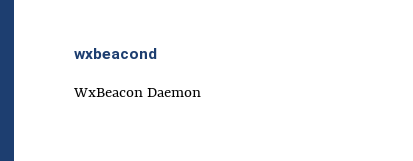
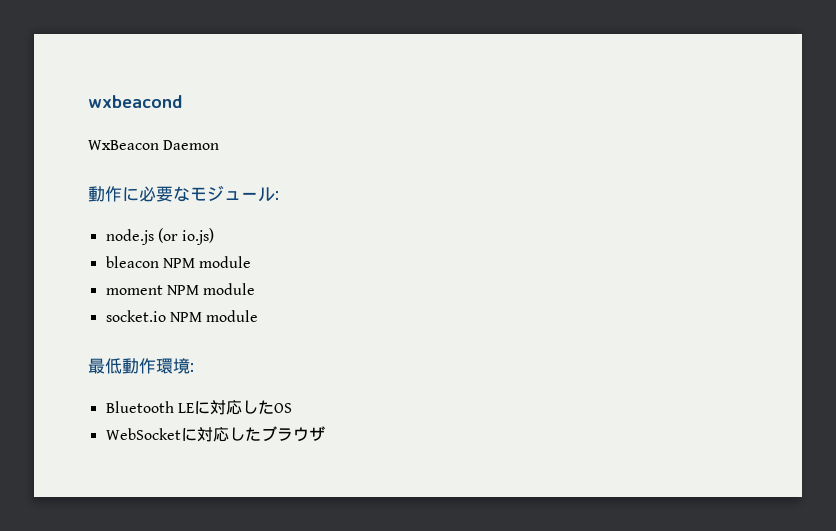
+ 動作に必要なモジュール:
+ node.js (or io.js)
+ bleacon NPM module
+ moment NPM module
+ socket.io NPM module
+ 最低動作環境:
+ Bluetooth LEに対応したOS
+ WebSocketに対応したブラウザ

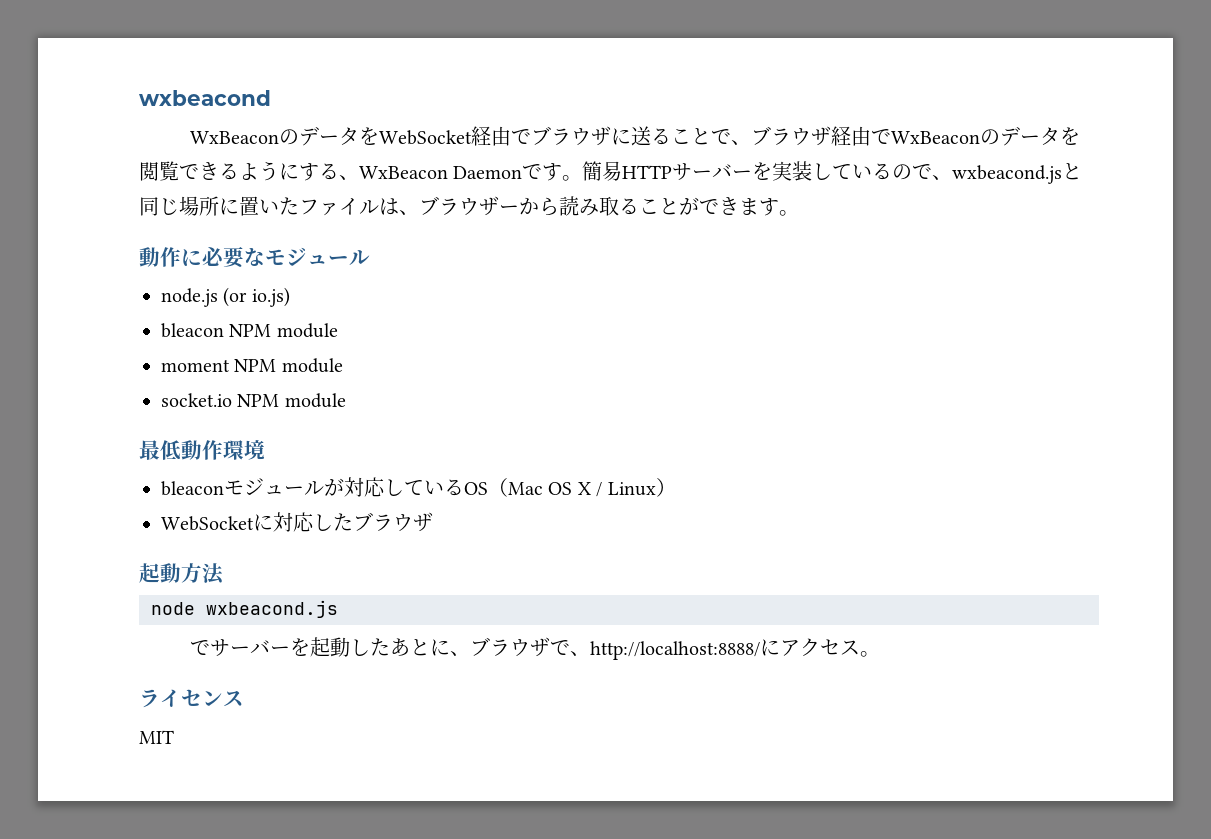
- WxBeacon Daemon
+ WxBeaconのデータをWebSocket経由でブラウザに送ることで、ブラウザ経由でWxBeaconのデータを閲覧できるようにする、WxBeacon Daemonです。簡易HTTPサーバーを実装しているので、wxbeacond.jsと同じ場所に置いたファイルは、ブラウザーから読み取ることができます。
- 動作に必要なモジュール:
+ 動作に必要なモジュール
- 最低動作環境:
- Bluetooth LEに対応したOS
+ 最低動作環境
+ bleaconモジュールが対応しているOS（Mac OS X / Linux）
+ 起動方法
+ node wxbeacond.js
+ でサーバーを起動したあとに、ブラウザで、http://localhost:8888/にアクセス。
+ ライセンス
+ MIT

